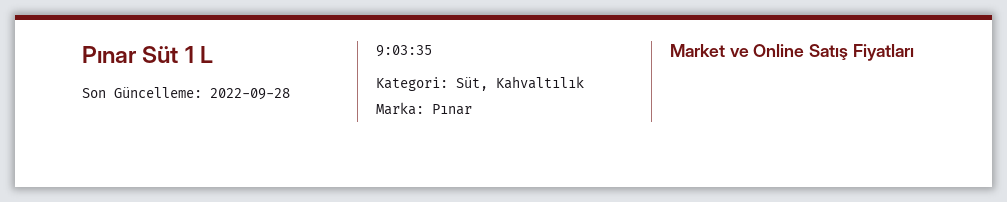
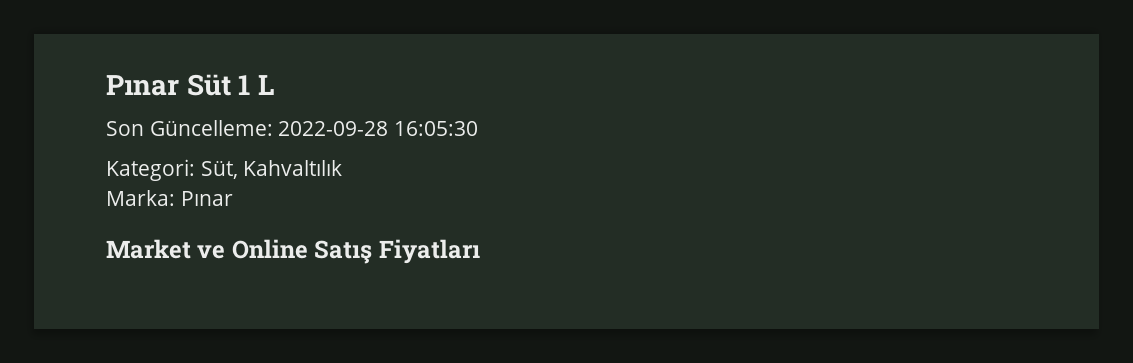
- Son Güncelleme: 2022-09-28 9:03:35
+ Son Güncelleme: 2022-09-28 16:05:30

